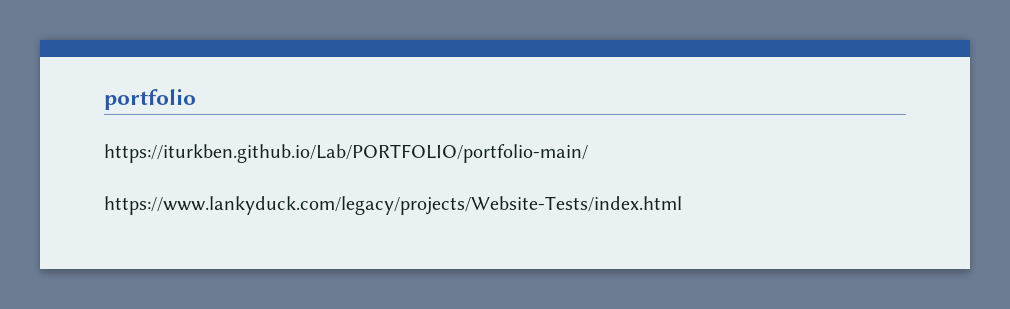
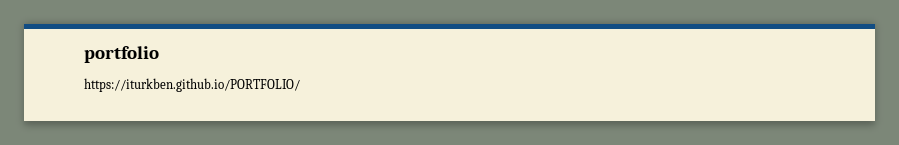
- https://iturkben.github.io/Lab/PORTFOLIO/portfolio-main/
- https://www.lankyduck.com/legacy/projects/Website-Tests/index.html
+ https://iturkben.github.io/PORTFOLIO/

